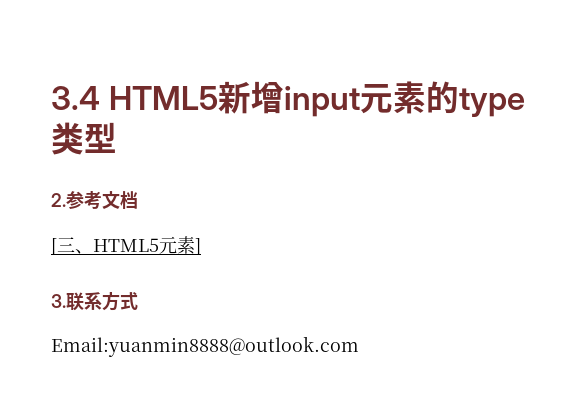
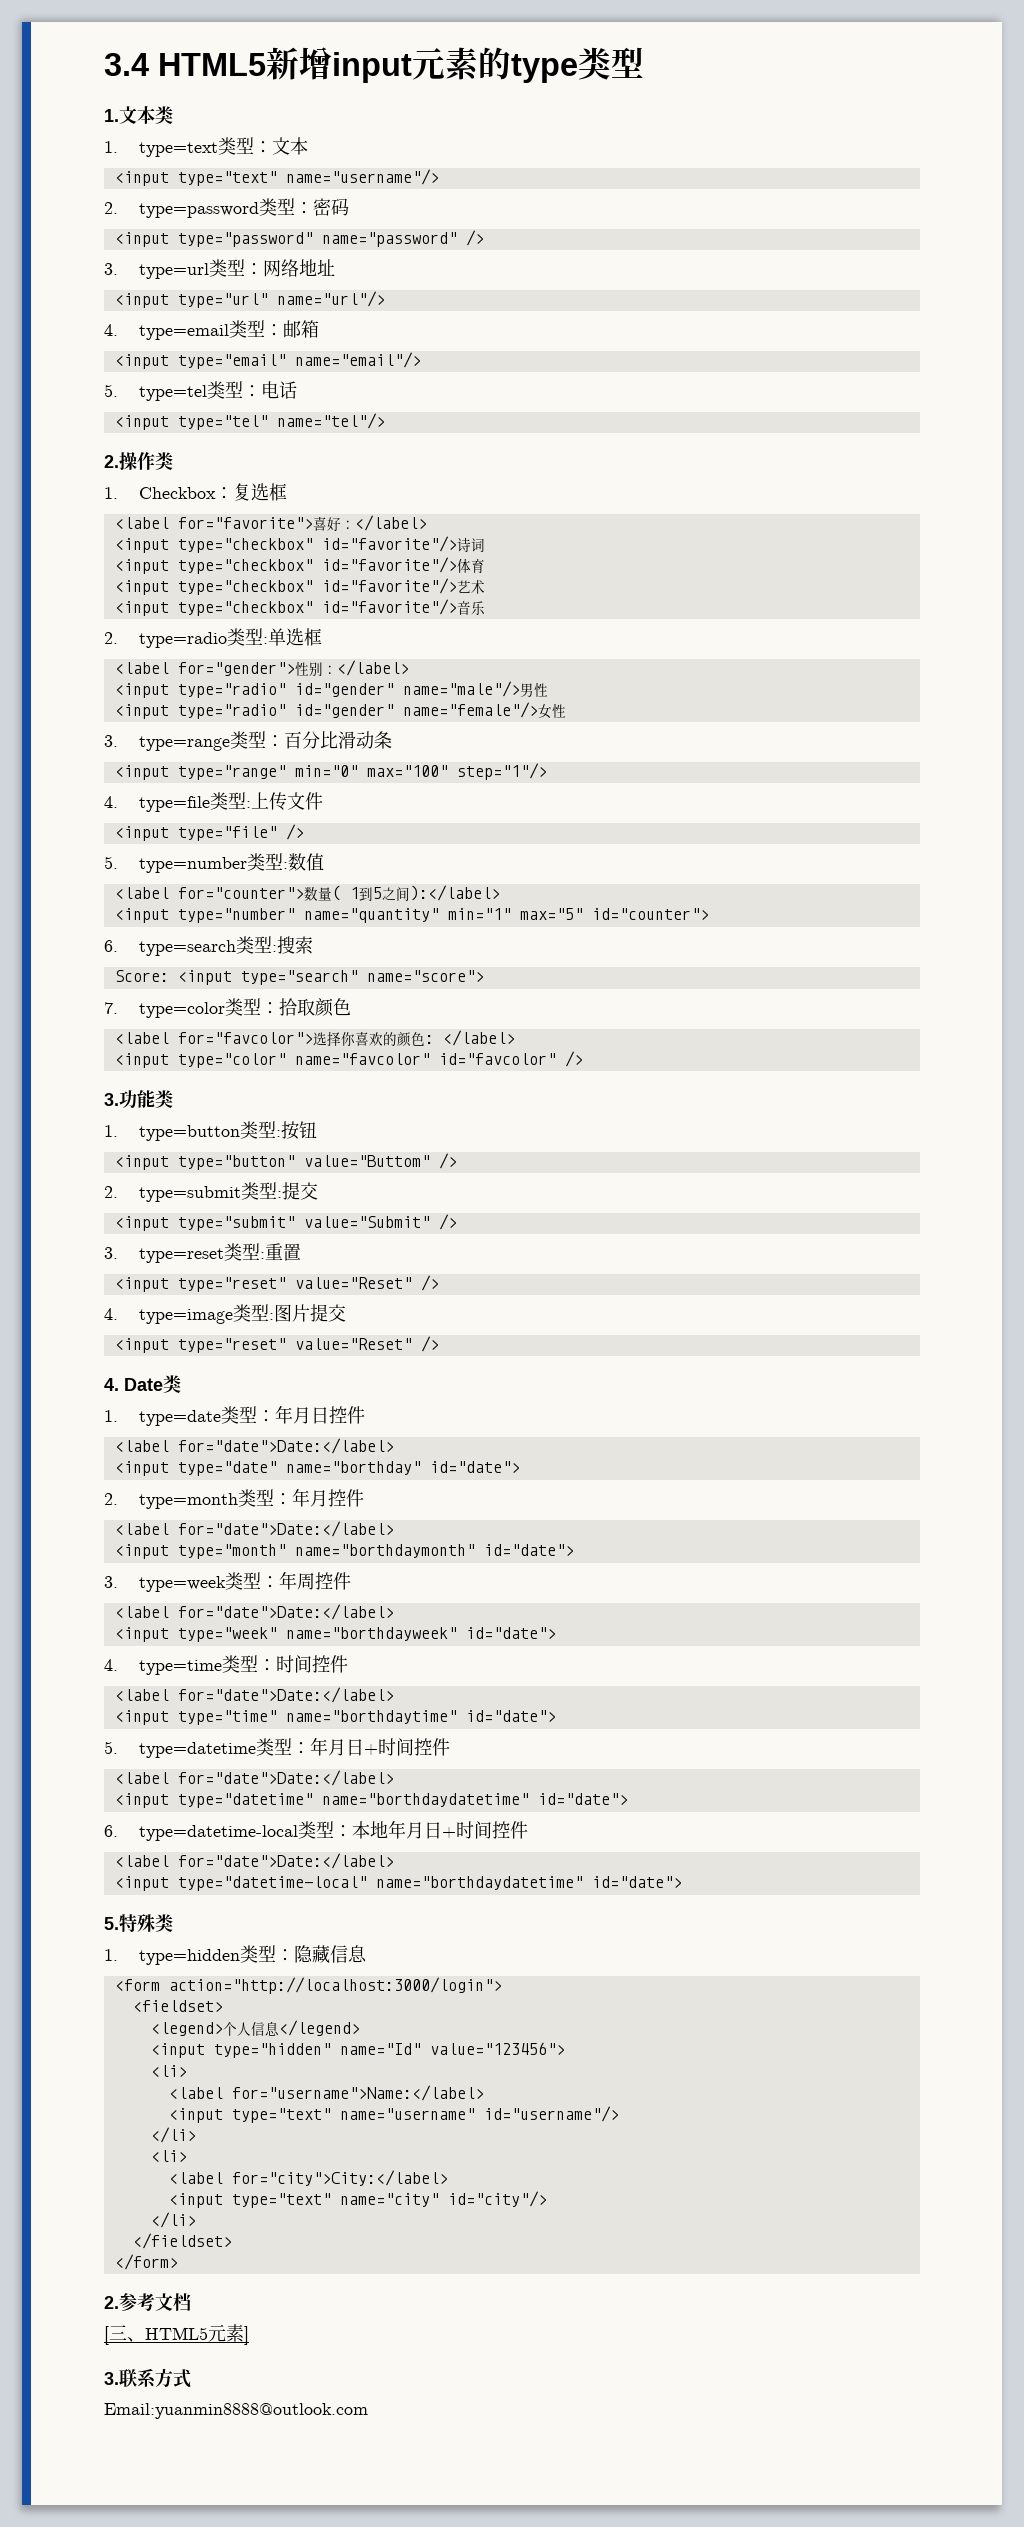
+ 1.文本类
+ 1. type=text类型：文本
+ <input type="text" name="username"/>
+ 2. type=password类型：密码
+ <input type="password" name="password" />
+ 3. type=url类型：网络地址
+ <input type="url" name="url"/>
+ 4. type=email类型：邮箱
+ <input type="email" name="email"/>
+ 5. type=tel类型：电话
+ <input type="tel" name="tel"/>
+ 2.操作类
+ 1. Checkbox：复选框
+ <label for="favorite">喜好：</label>
+ <input type="checkbox" id="favorite"/>诗词
+ <input type="checkbox" id="favorite"/>体育
+ <input type="checkbox" id="favorite"/>艺术
+ <input type="checkbox" id="favorite"/>音乐
+ 2. type=radio类型:单选框
+ <label for="gender">性别：</label>
+ <input type="radio" id="gender" name="male"/>男性
+ <input type="radio" id="gender" name="female"/>女性
+ 3. type=range类型：百分比滑动条
+ <input type="range" min="0" max="100" step="1"/>
+ 4. type=file类型:上传文件
+ <input type="file" />
+ 5. type=number类型:数值
+ <label for="counter">数量( 1到5之间):</label>
+ <input type="number" name="quantity" min="1" max="5" id="counter">
+ 6. type=search类型:搜索
+ Score: <input type="search" name="score">
+ 7. type=color类型：拾取颜色
+ <label for="favcolor">选择你喜欢的颜色: </label>
+ <input type="color" name="favcolor" id="favcolor" />
+ 3.功能类
+ 1. type=button类型:按钮
+ <input type="button" value="Buttom" />
+ 2. type=submit类型:提交
+ <input type="submit" value="Submit" />
+ 3. type=reset类型:重置
+ <input type="reset" value="Reset" />
+ 4. type=image类型:图片提交
+ <input type="reset" value="Reset" />
+ 4. Date类
+ 1. type=date类型：年月日控件
+ <label for="date">Date:</label>
+ <input type="date" name="borthday" id="date">
+ 2. type=month类型：年月控件
+ <label for="date">Date:</label>
+ <input type="month" name="borthdaymonth" id="date">
+ 3. type=week类型：年周控件
+ <label for="date">Date:</label>
+ <input type="week" name="borthdayweek" id="date">
+ 4. type=time类型：时间控件
+ <label for="date">Date:</label>
+ <input type="time" name="borthdaytime" id="date">
+ 5. type=datetime类型：年月日+时间控件
+ <label for="date">Date:</label>
+ <input type="datetime" name="borthdaydatetime" id="date">
+ 6. type=datetime-local类型：本地年月日+时间控件
+ <label for="date">Date:</label>
+ <input type="datetime-local" name="borthdaydatetime" id="date">
+ 5.特殊类
+ 1. type=hidden类型：隐藏信息
+ <form action="http://localhost:3000/login">
+ <fieldset>
+ <legend>个人信息</legend>
+ <input type="hidden" name="Id" value="123456">
+ <li>
+ <label for="username">Name:</label>
+ <input type="text" name="username" id="username"/>
+ </li>
+ <li>
+ <label for="city">City:</label>
+ <input type="text" name="city" id="city"/>
+ </li>
+ </fieldset>
+ </form>

